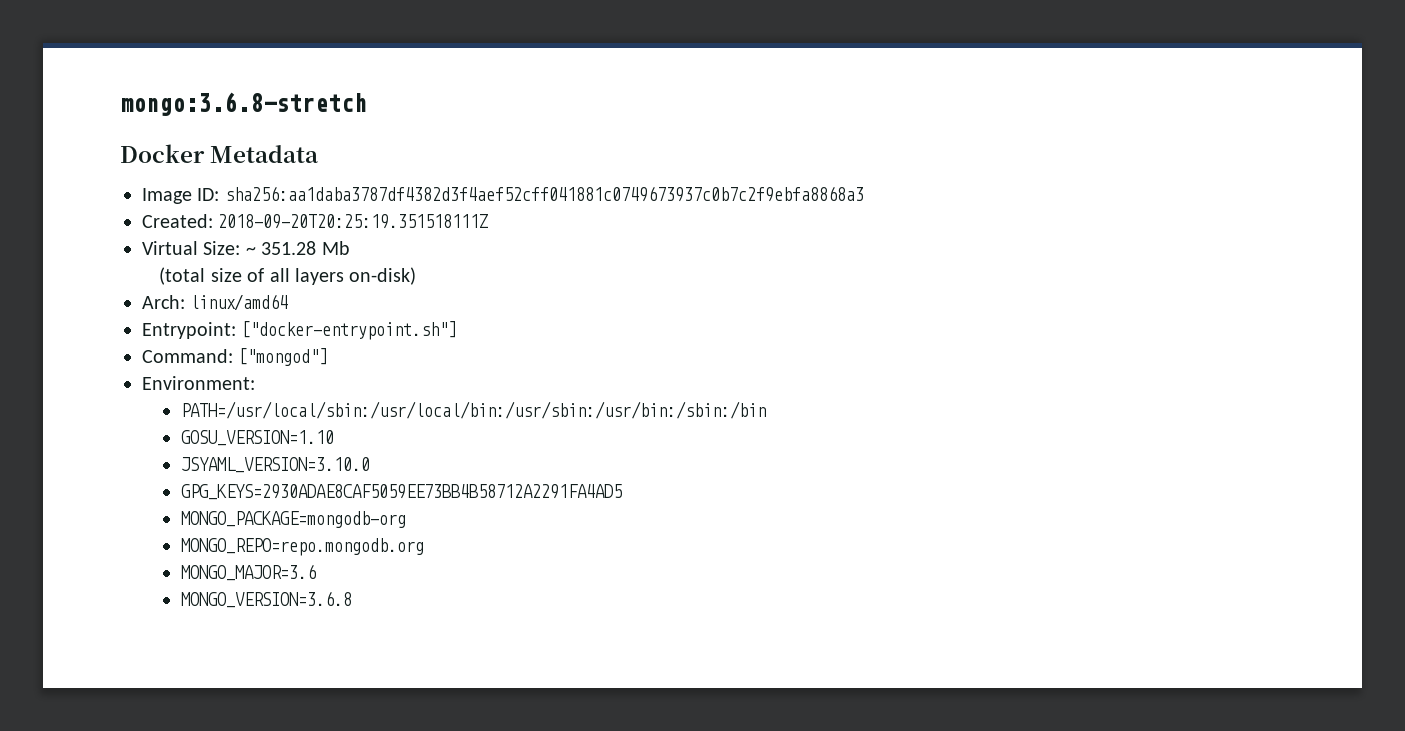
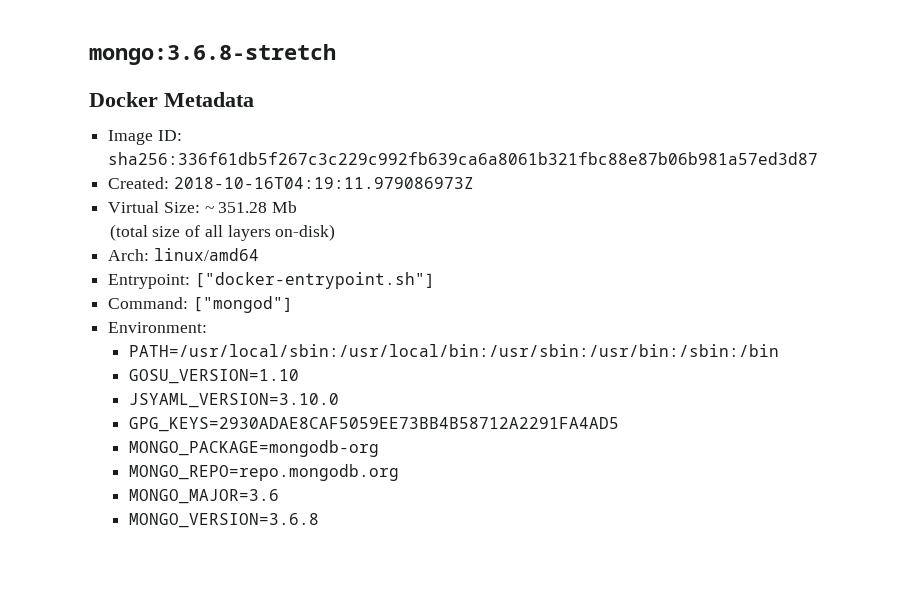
- Image ID: sha256:aa1daba3787df4382d3f4aef52cff041881c0749673937c0b7c2f9ebfa8868a3
+ Image ID: sha256:336f61db5f267c3c229c992fb639ca6a8061b321fbc88e87b06b981a57ed3d87
- Created: 2018-09-20T20:25:19.351518111Z
+ Created: 2018-10-16T04:19:11.979086973Z

